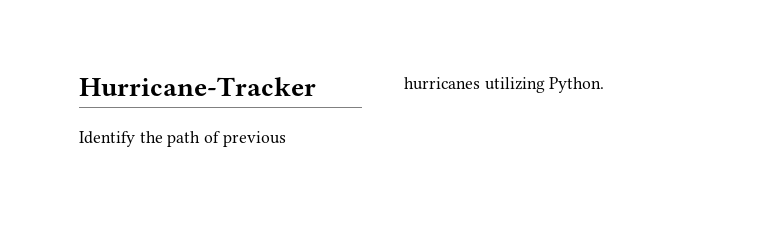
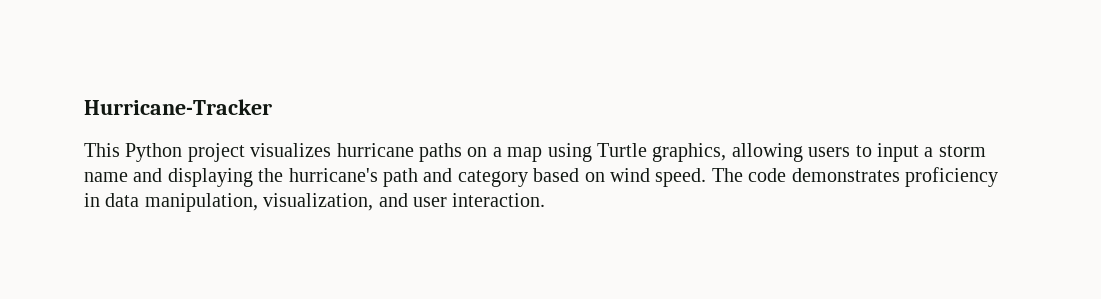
- Identify the path of previous hurricanes utilizing Python.
+ This Python project visualizes hurricane paths on a map using Turtle graphics, allowing users to input a storm name and displaying the hurricane's path and category based on wind speed. The code demonstrates proficiency in data manipulation, visualization, and user interaction.

